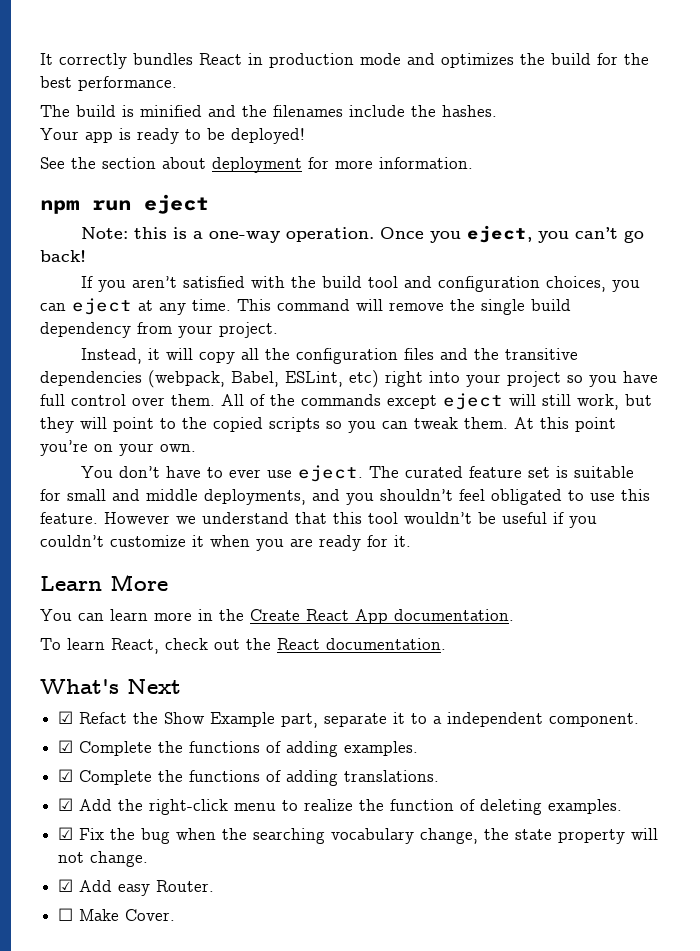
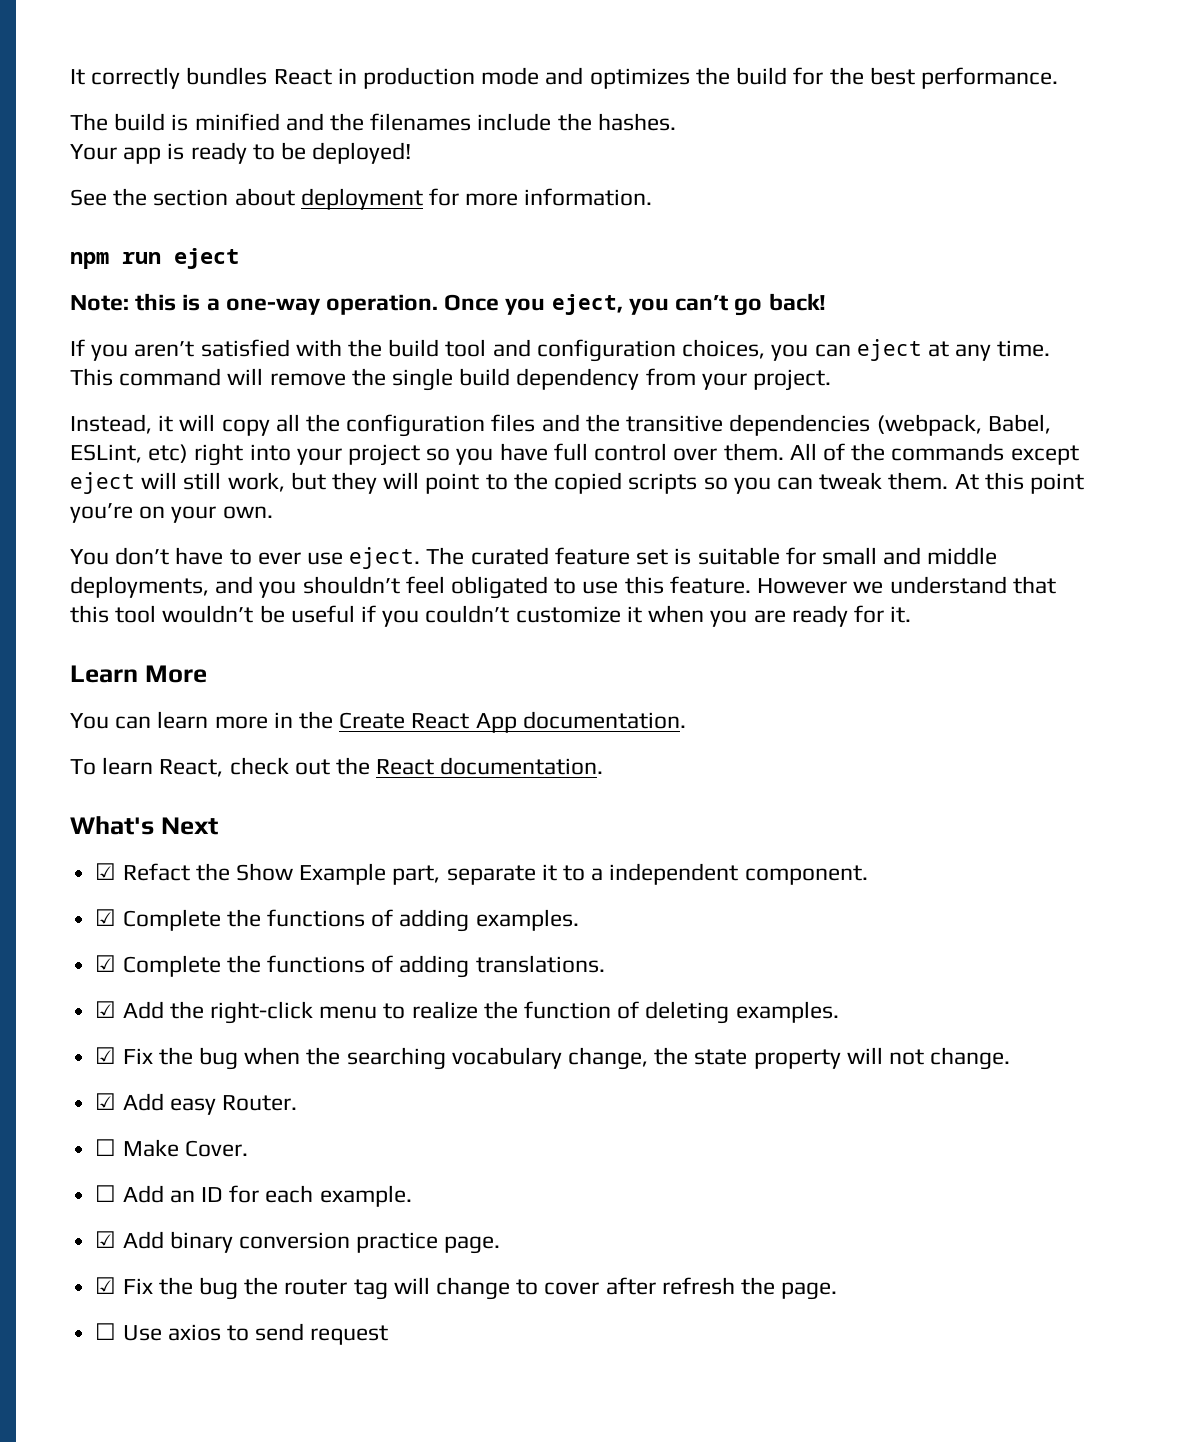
+ ☐ Add an ID for each example.
+ ☑ Add binary conversion practice page.
+ ☑ Fix the bug the router tag will change to cover after refresh the page.
+ ☐ Use axios to send request

